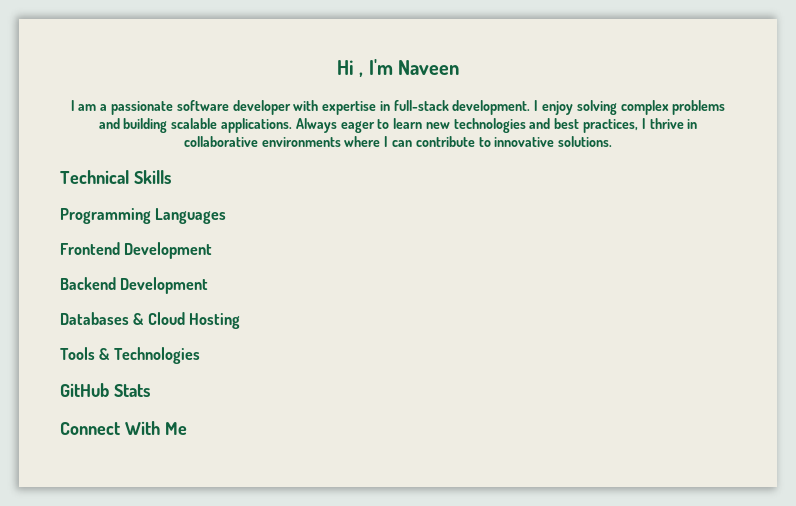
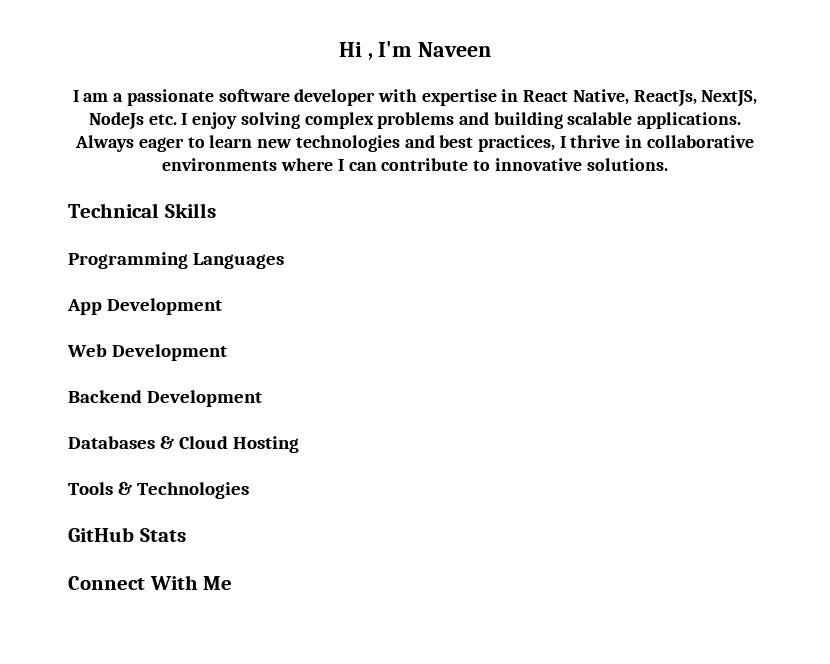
- I am a passionate software developer with expertise in full-stack development. I enjoy solving complex problems and building scalable applications.
+ I am a passionate software developer with expertise in React Native, ReactJs, NextJS, NodeJs etc. I enjoy solving complex problems and building scalable applications.
- Frontend Development
+ App Development
+ Web Development

